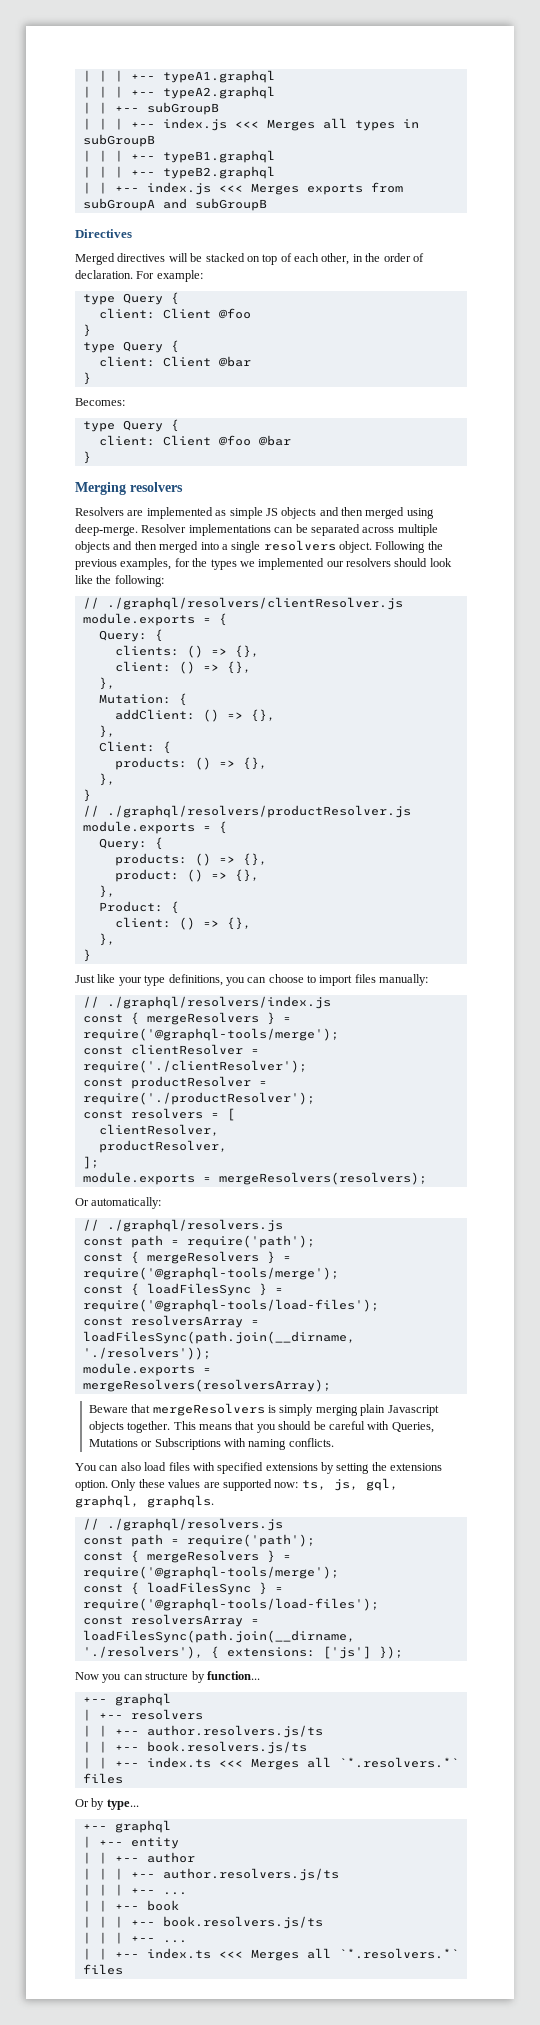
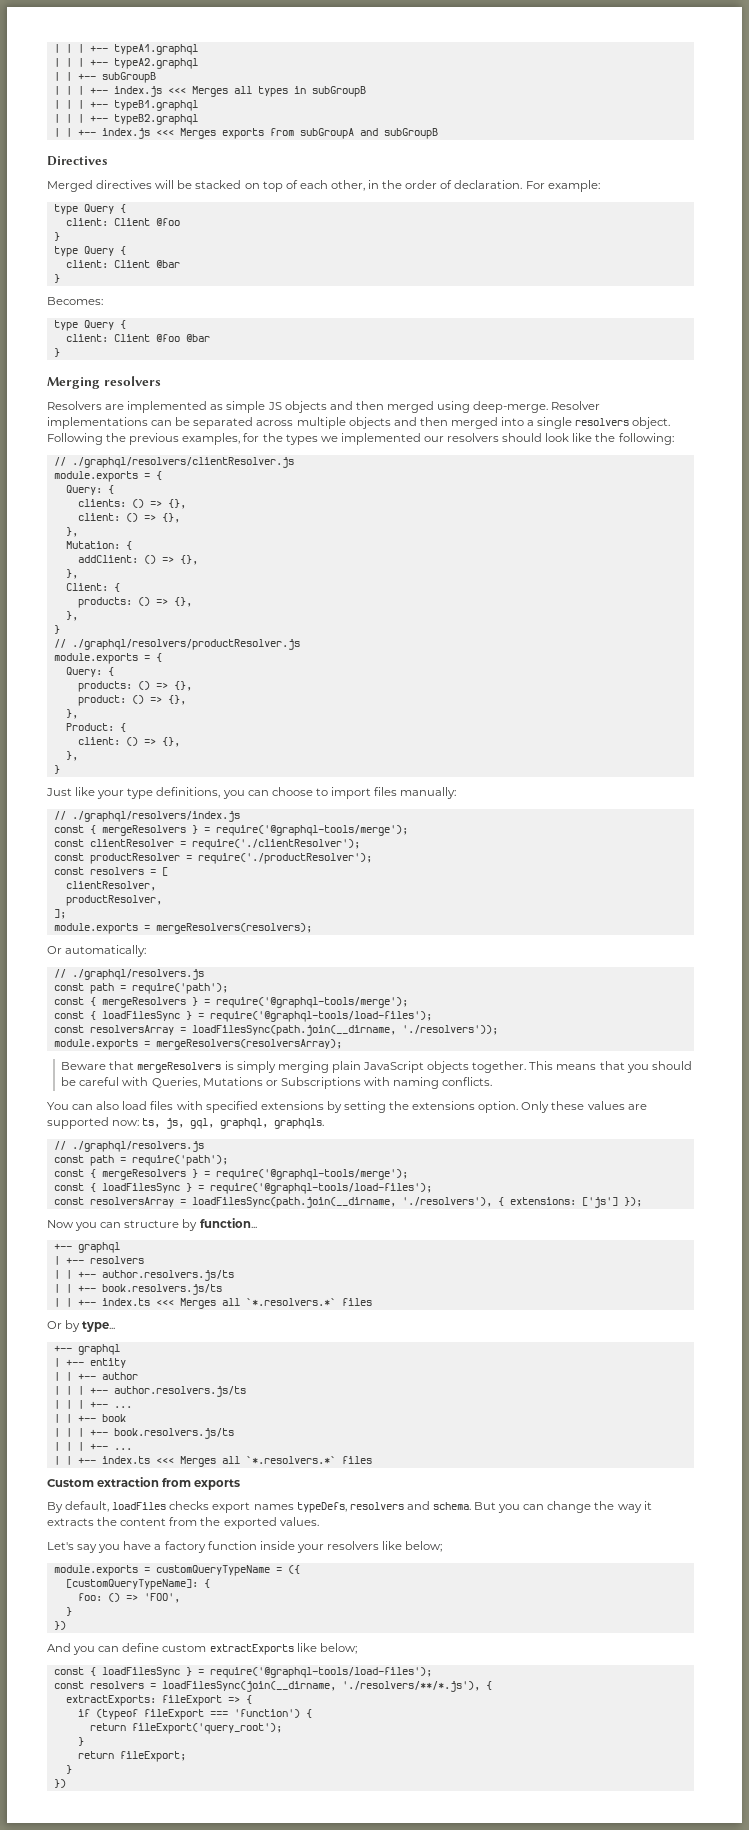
- Beware that mergeResolvers is simply merging plain Javascript objects together.
+ Beware that mergeResolvers is simply merging plain JavaScript objects together.
+ Custom extraction from exports
+ By default, loadFiles checks export names typeDefs, resolvers and schema. But you can change the way it extracts the content from the exported values.
+ Let's say you have a factory function inside your resolvers like below;
+ module.exports = customQueryTypeName = ({
+ [customQueryTypeName]: {
+ foo: () => 'FOO',
+ }
+ })
+ And you can define custom extractExports like below;
+ const { loadFilesSync } = require('@graphql-tools/load-files');
+ const resolvers = loadFilesSync(join(__dirname, './resolvers/**/*.js'), {
+ extractExports: fileExport => {
+ if (typeof fileExport === 'function') {
+ return fileExport('query_root');
+ }
+ return fileExport;
+ }
+ })

